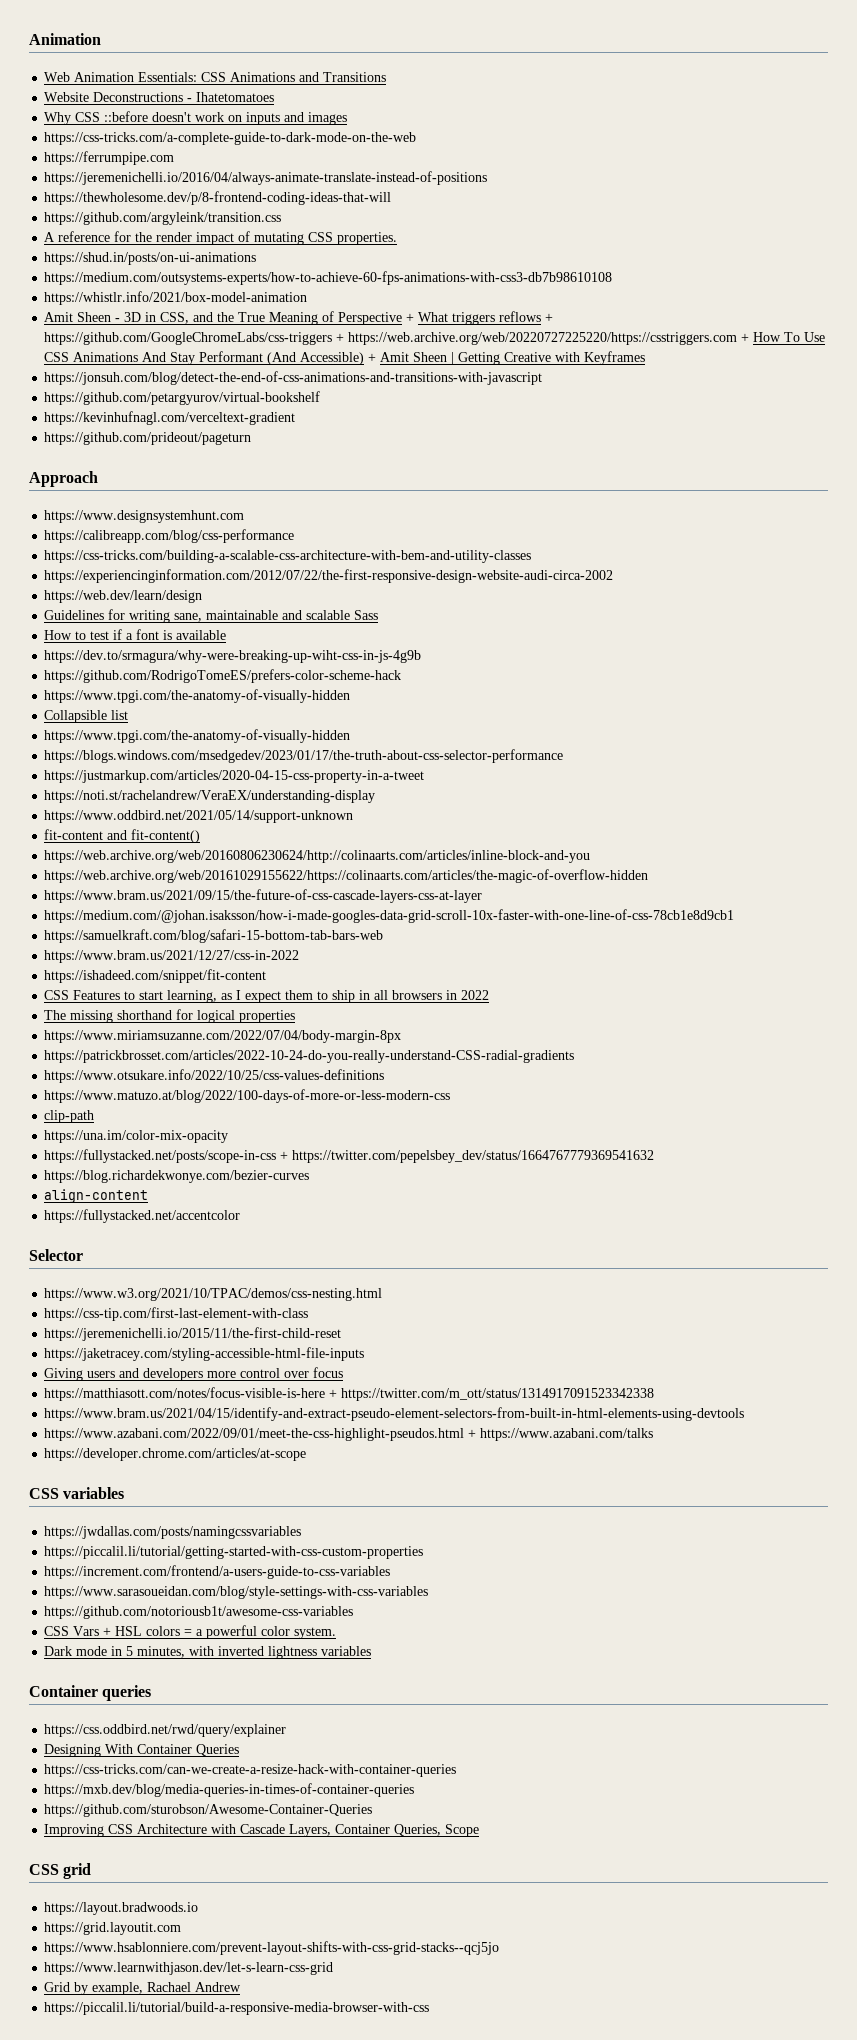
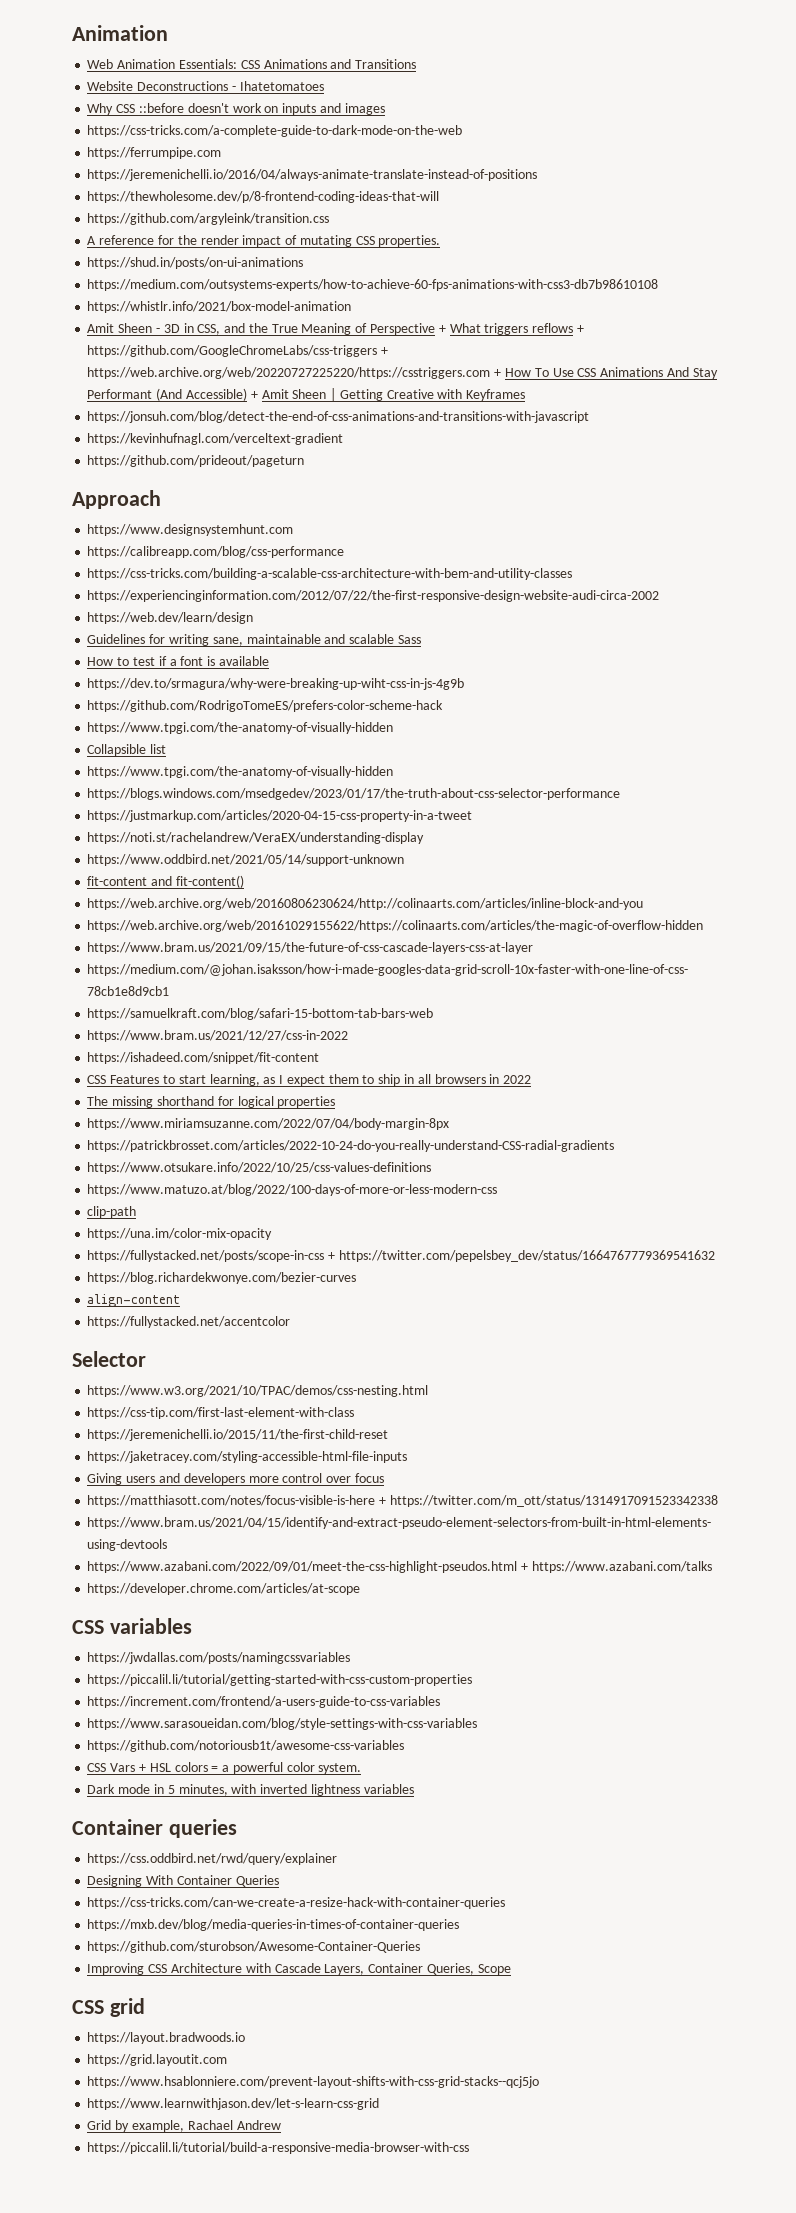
- https://github.com/petargyurov/virtual-bookshelf

